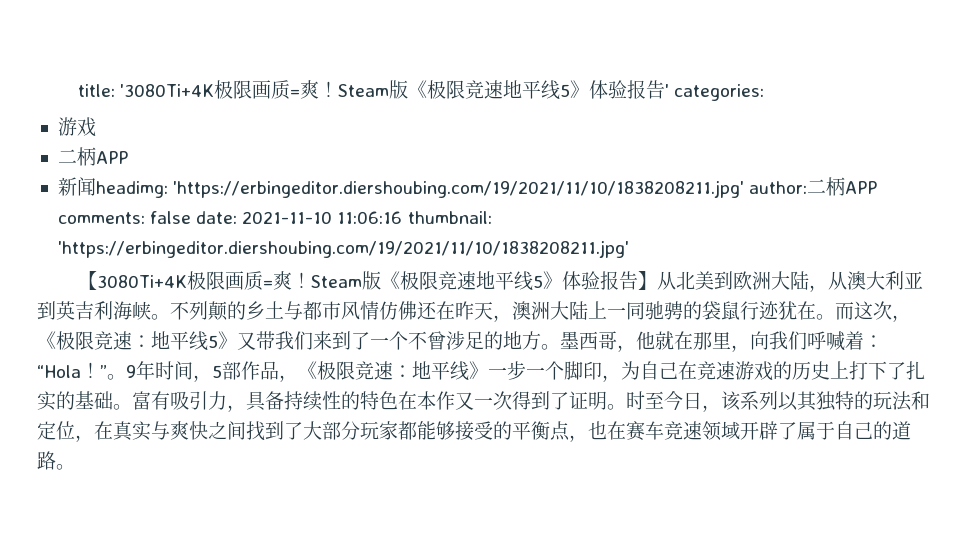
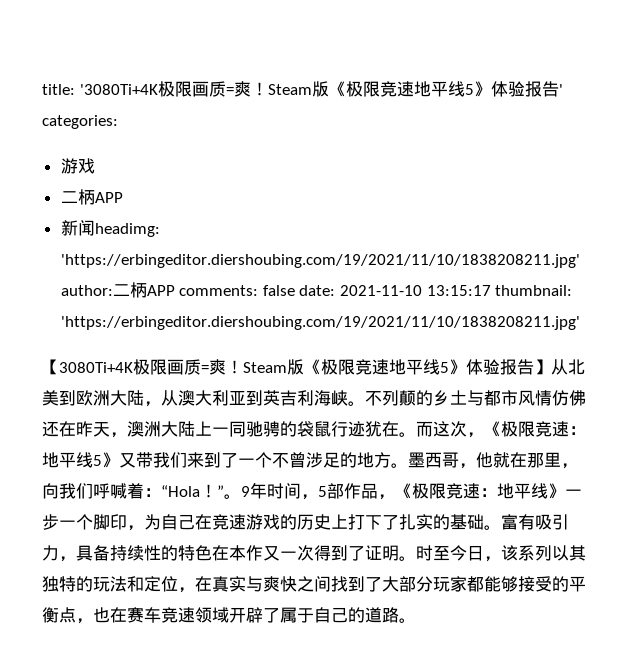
- 新闻headimg: 'https://erbingeditor.diershoubing.com/19/2021/11/10/1838208211.jpg' author:二柄APP comments: false date: 2021-11-10 11:06:16 thumbnail: 'https://erbingeditor.diershoubing.com/19/2021/11/10/1838208211.jpg'
+ 新闻headimg: 'https://erbingeditor.diershoubing.com/19/2021/11/10/1838208211.jpg' author:二柄APP comments: false date: 2021-11-10 13:15:17 thumbnail: 'https://erbingeditor.diershoubing.com/19/2021/11/10/1838208211.jpg'

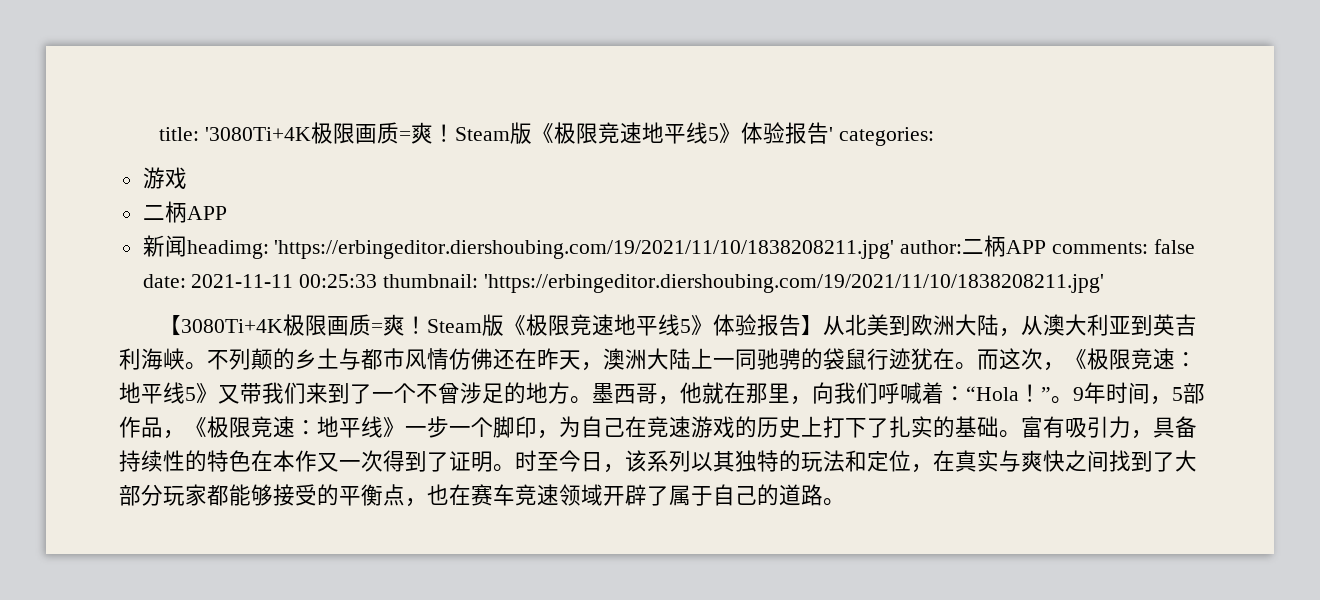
- 新闻headimg: 'https://erbingeditor.diershoubing.com/19/2021/11/10/1838208211.jpg' author:二柄APP comments: false date: 2021-11-10 13:15:17 thumbnail: 'https://erbingeditor.diershoubing.com/19/2021/11/10/1838208211.jpg'
+ 新闻headimg: 'https://erbingeditor.diershoubing.com/19/2021/11/10/1838208211.jpg' author:二柄APP comments: false date: 2021-11-11 00:25:33 thumbnail: 'https://erbingeditor.diershoubing.com/19/2021/11/10/1838208211.jpg'

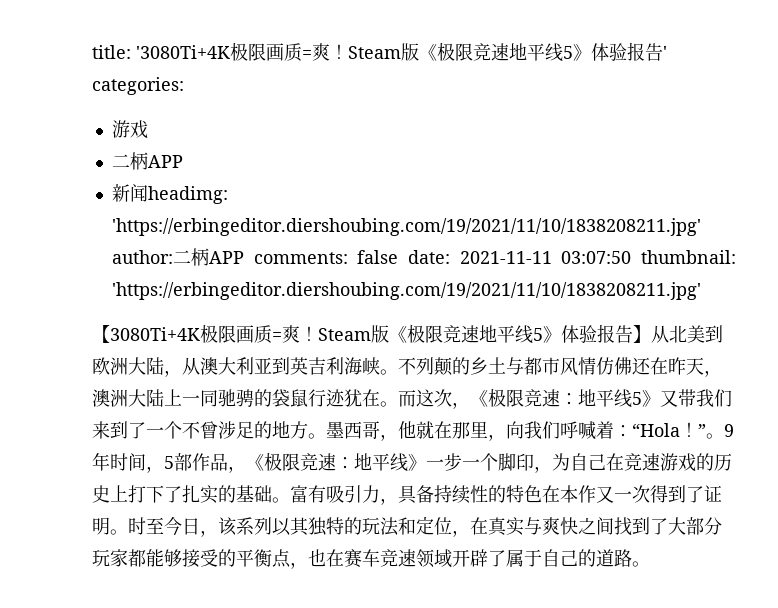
- 新闻headimg: 'https://erbingeditor.diershoubing.com/19/2021/11/10/1838208211.jpg' author:二柄APP comments: false date: 2021-11-11 00:25:33 thumbnail: 'https://erbingeditor.diershoubing.com/19/2021/11/10/1838208211.jpg'
+ 新闻headimg: 'https://erbingeditor.diershoubing.com/19/2021/11/10/1838208211.jpg' author:二柄APP comments: false date: 2021-11-11 03:07:50 thumbnail: 'https://erbingeditor.diershoubing.com/19/2021/11/10/1838208211.jpg'

